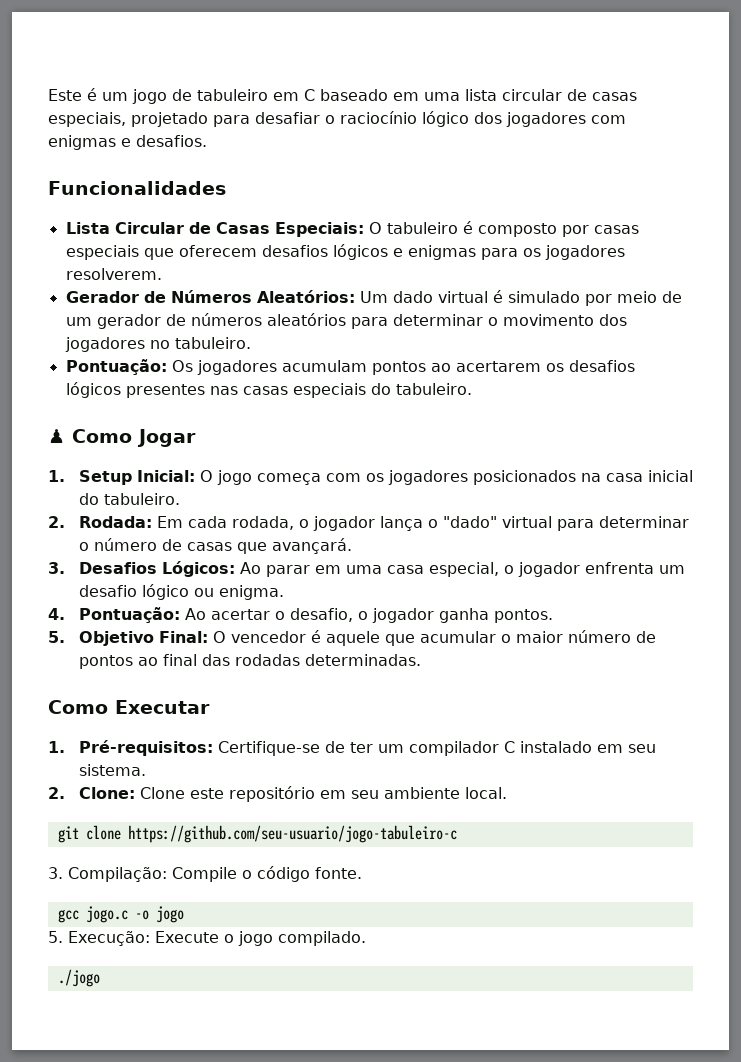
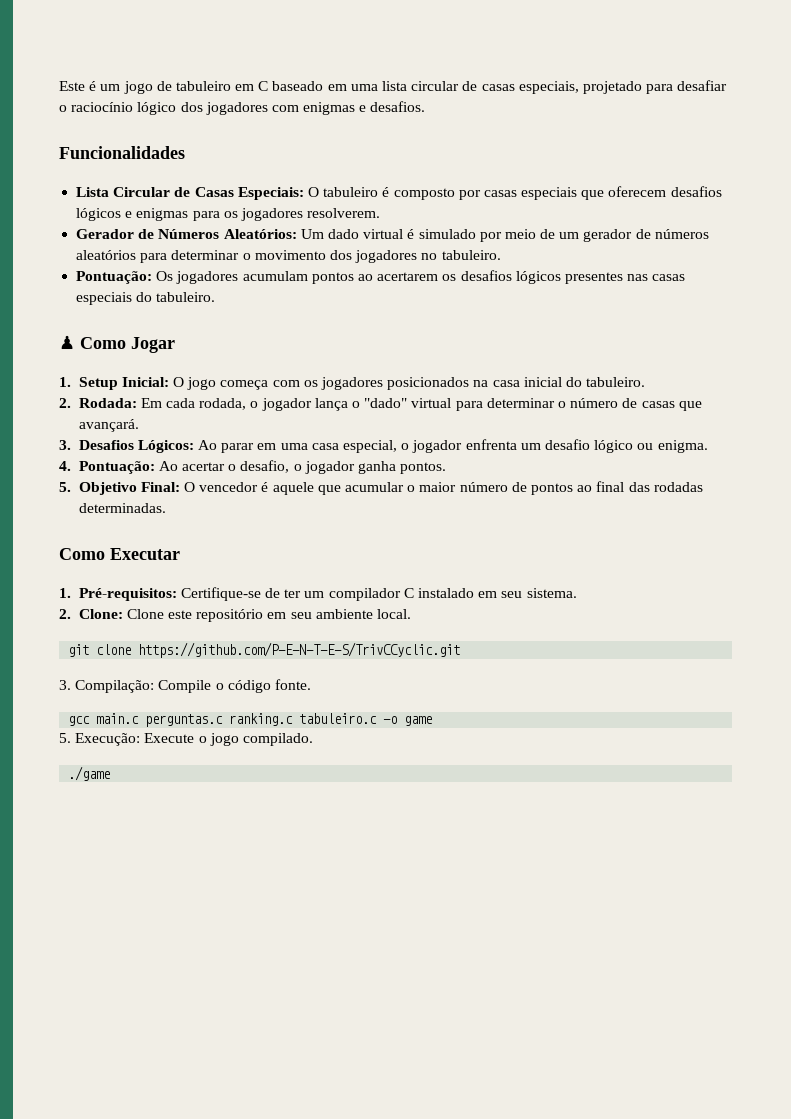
- git clone https://github.com/seu-usuario/jogo-tabuleiro-c
+ git clone https://github.com/P-E-N-T-E-S/TrivCCyclic.git
- gcc jogo.c -o jogo
+ gcc main.c perguntas.c ranking.c tabuleiro.c -o game
- ./jogo
+ ./game

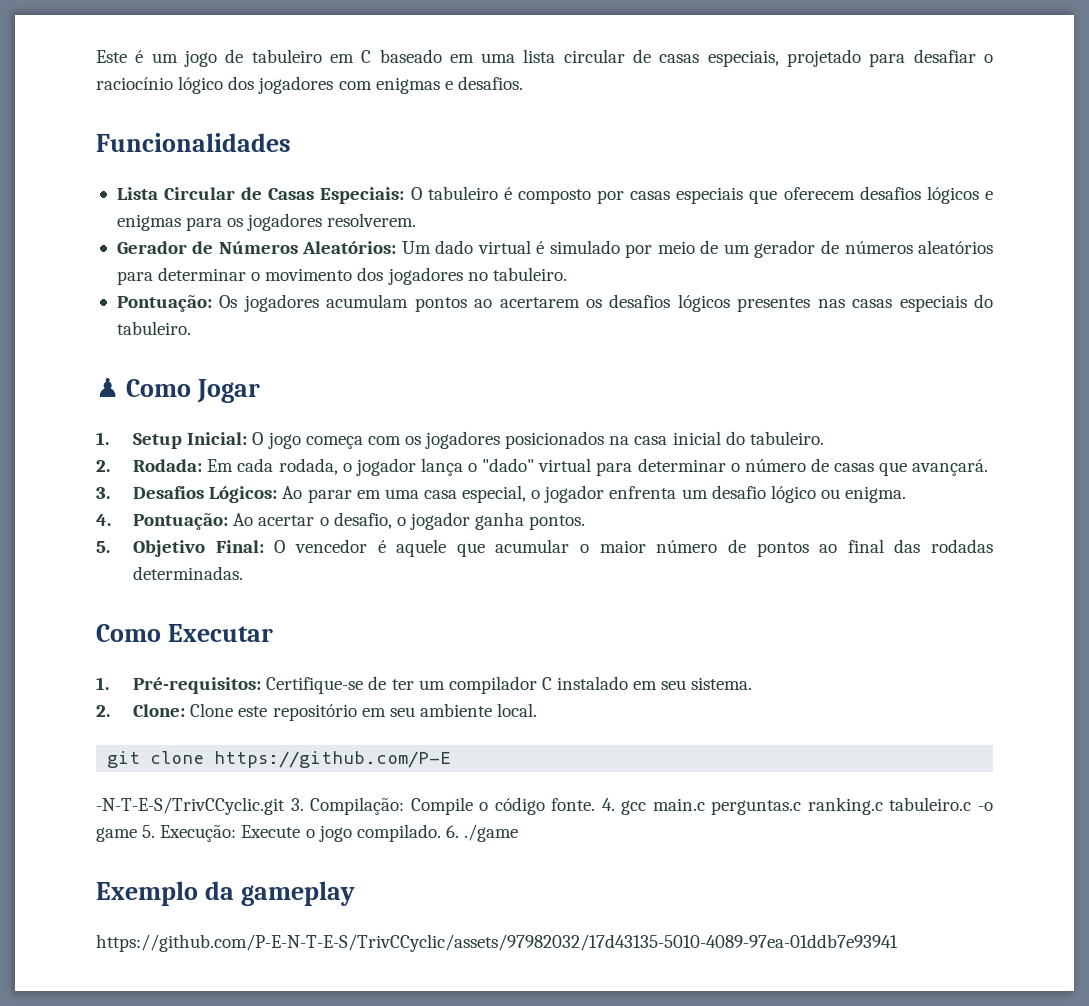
- git clone https://github.com/P-E-N-T-E-S/TrivCCyclic.git
- 3. Compilação: Compile o código fonte.
- gcc main.c perguntas.c ranking.c tabuleiro.c -o game
- 5. Execução: Execute o jogo compilado.
- ./game
+ git clone https://github.com/P-E
+ -N-T-E-S/TrivCCyclic.git 3. Compilação: Compile o código fonte. 4. gcc main.c perguntas.c ranking.c tabuleiro.c -o game 5. Execução: Execute o jogo compilado. 6. ./game
+ Exemplo da gameplay
+ https://github.com/P-E-N-T-E-S/TrivCCyclic/assets/97982032/17d43135-5010-4089-97ea-01ddb7e93941

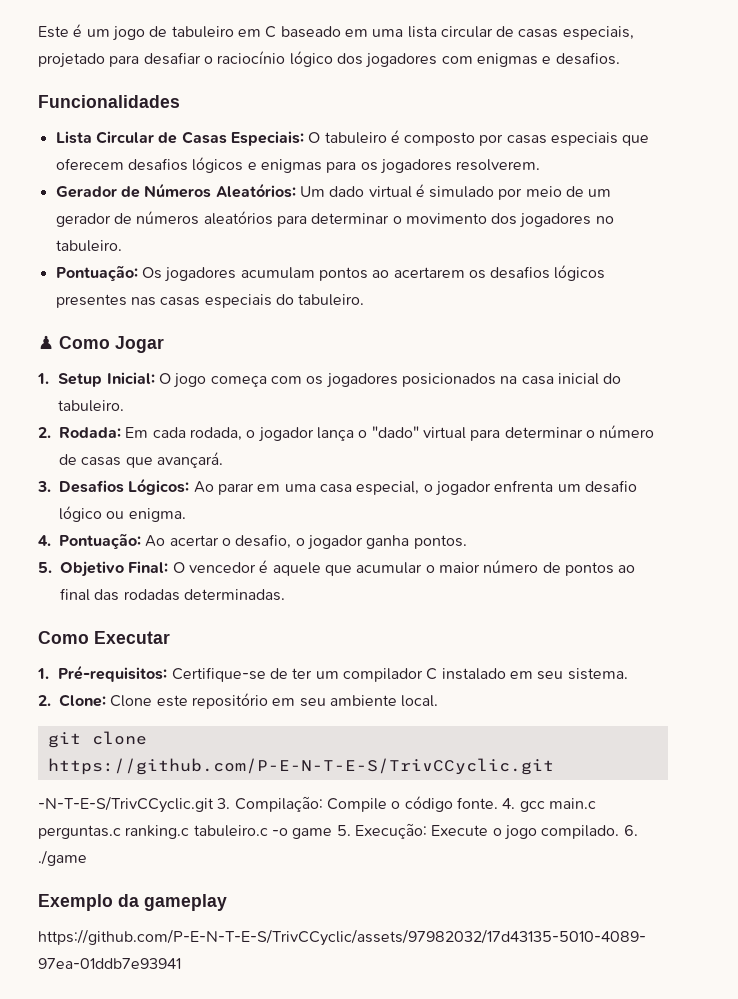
- git clone https://github.com/P-E
+ git clone https://github.com/P-E-N-T-E-S/TrivCCyclic.git

